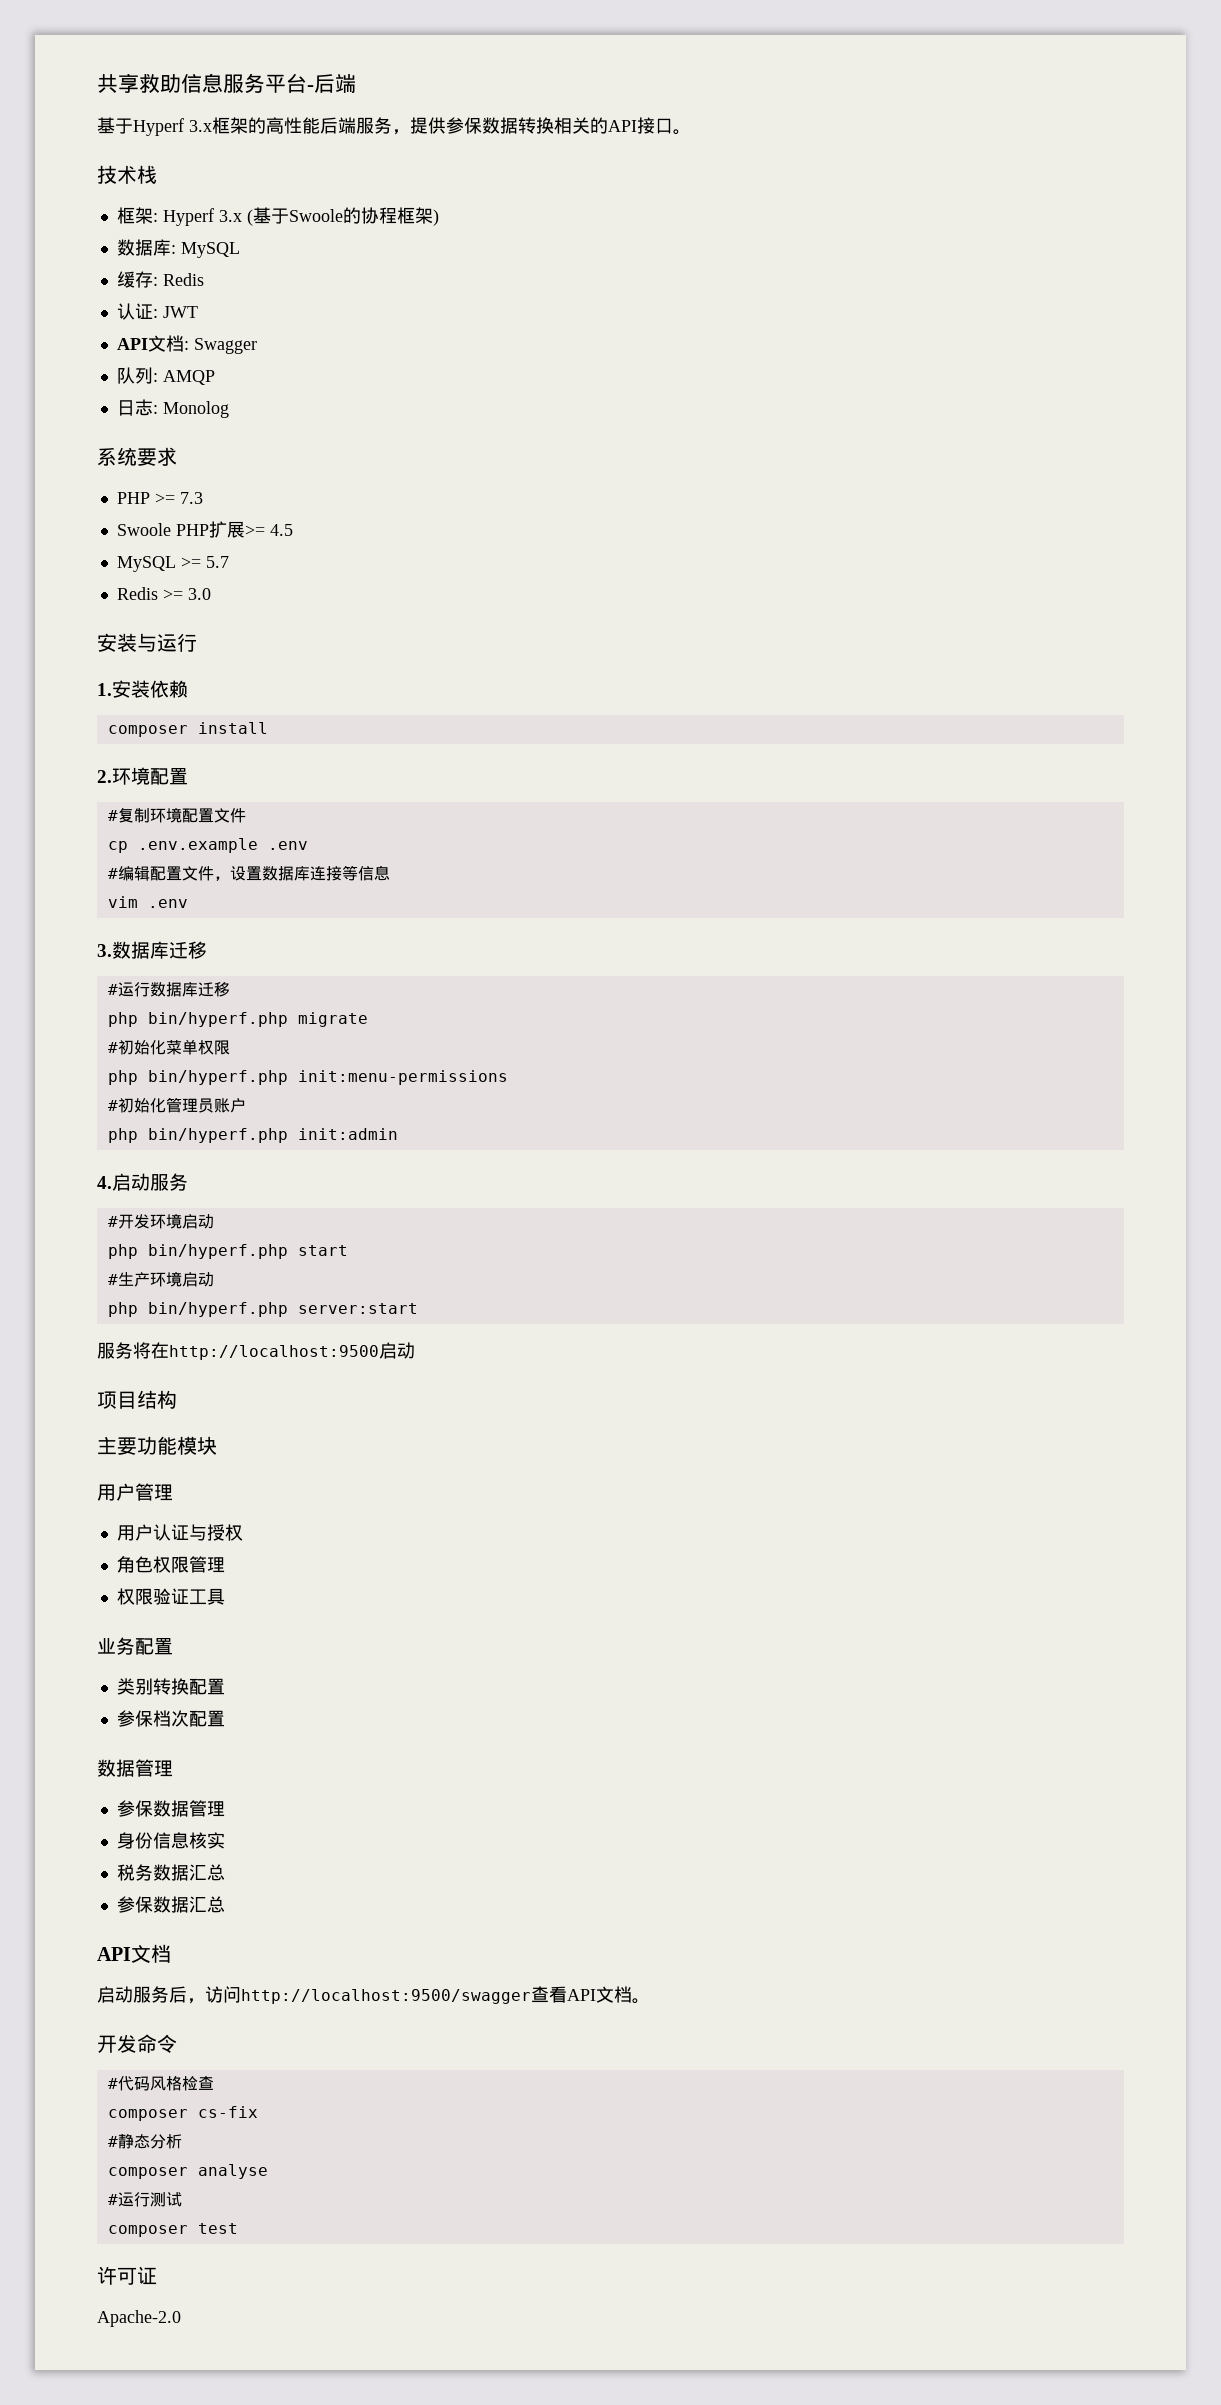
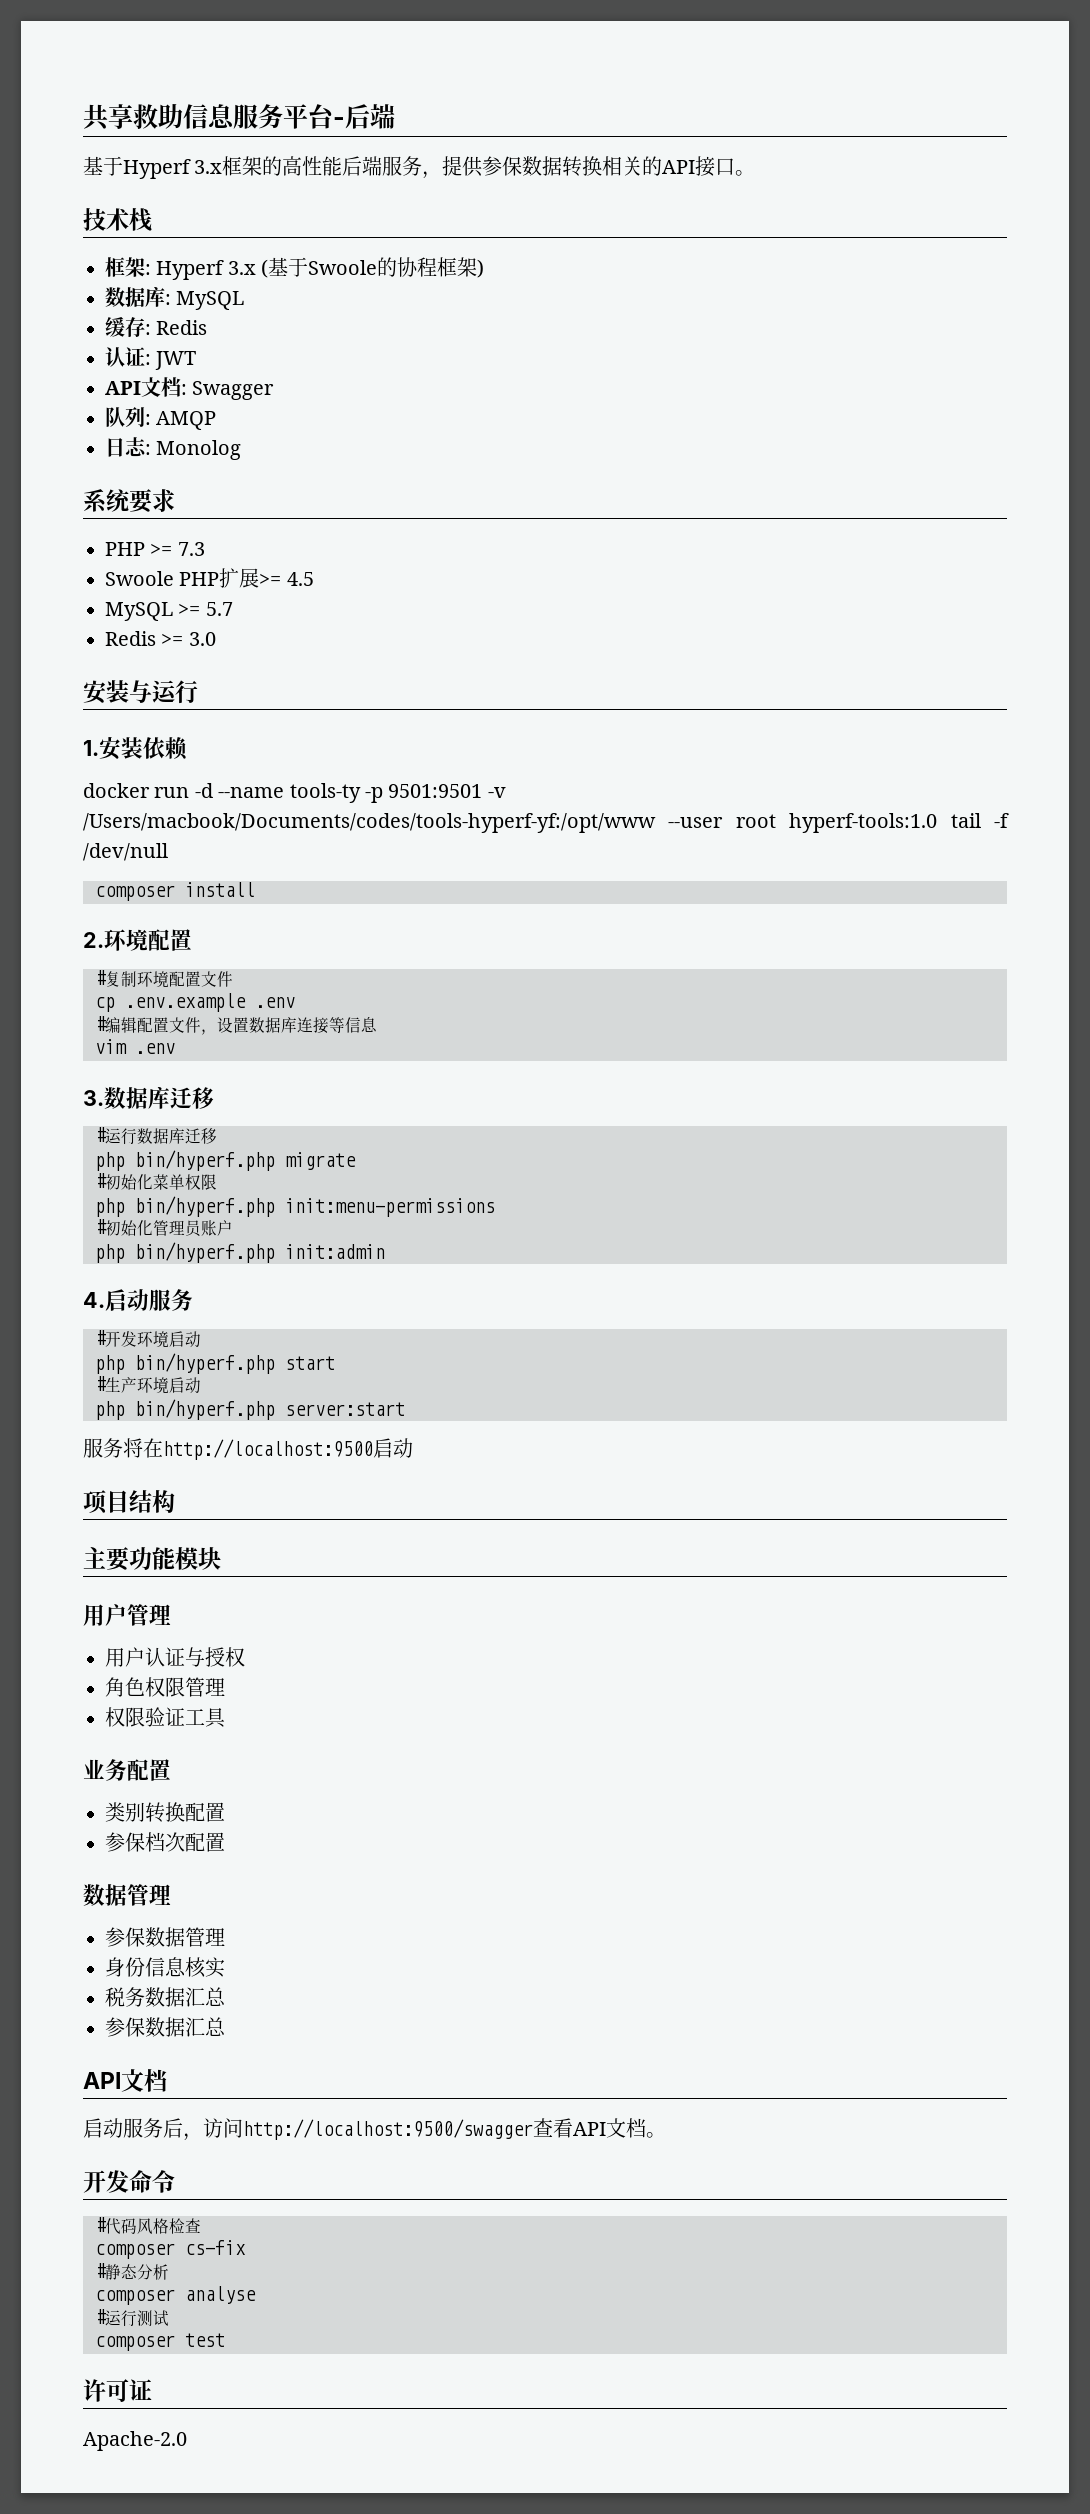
+ docker run -d --name tools-ty -p 9501:9501 -v /Users/macbook/Documents/codes/tools-hyperf-yf:/opt/www --user root hyperf-tools:1.0 tail -f /dev/null

